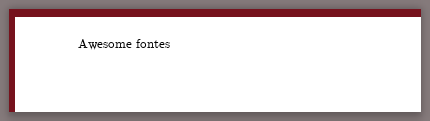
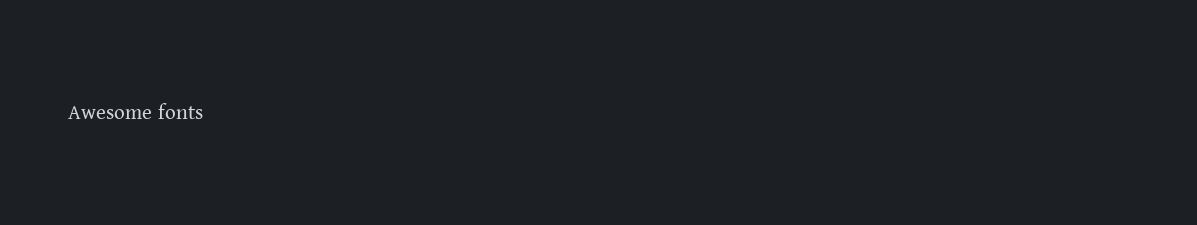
- Awesome fontes
+ Awesome fonts

